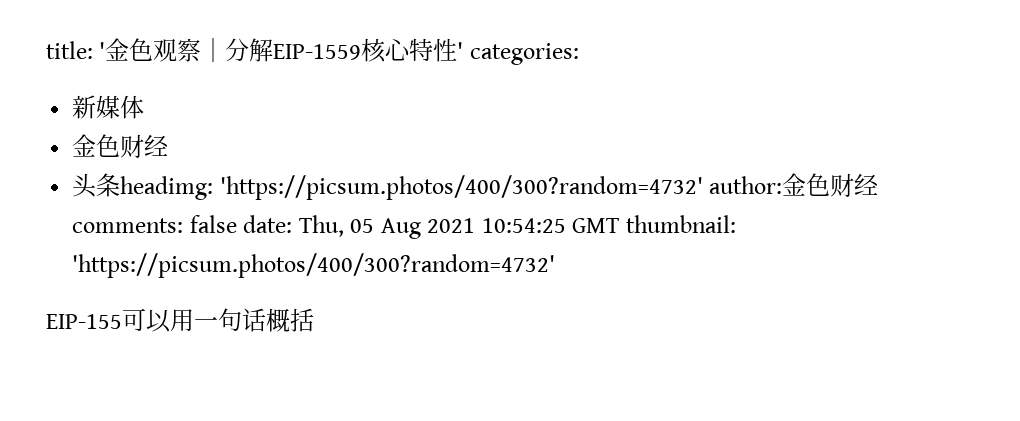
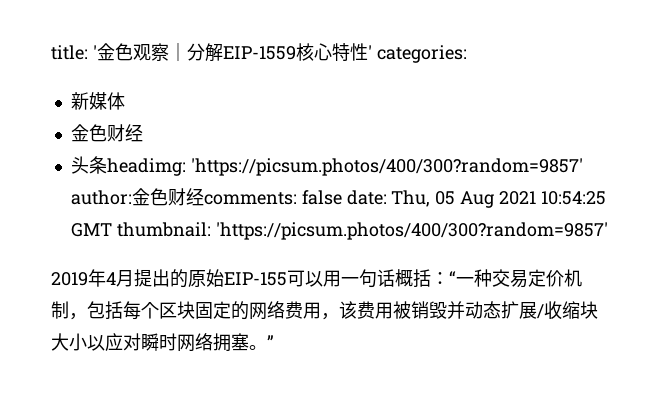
- 头条headimg: 'https://picsum.photos/400/300?random=4732' author:金色财经comments: false date: Thu, 05 Aug 2021 10:54:25 GMT thumbnail: 'https://picsum.photos/400/300?random=4732'
- EIP-155可以用一句话概括
+ 头条headimg: 'https://picsum.photos/400/300?random=9857' author:金色财经comments: false date: Thu, 05 Aug 2021 10:54:25 GMT thumbnail: 'https://picsum.photos/400/300?random=9857'
+ 2019年4月提出的原始EIP-155可以用一句话概括：“一种交易定价机制，包括每个区块固定的网络费用，该费用被销毁并动态扩展/收缩块大小以应对瞬时网络拥塞。”

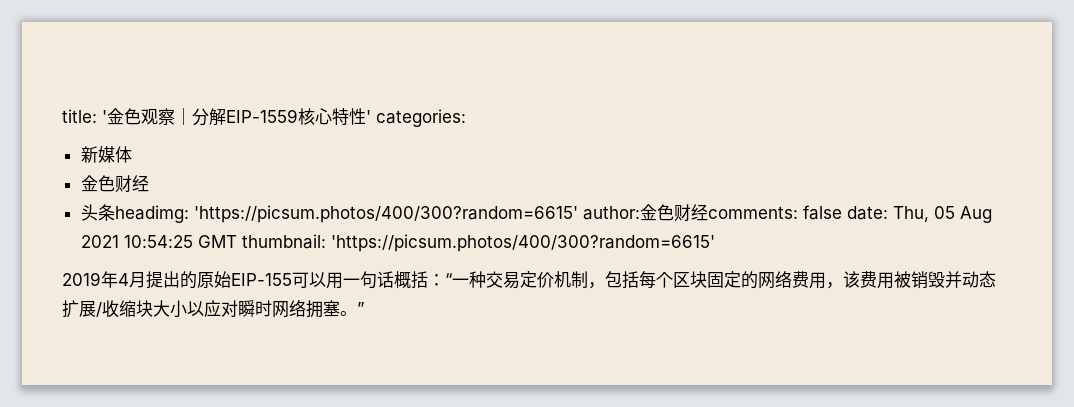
- 头条headimg: 'https://picsum.photos/400/300?random=9857' author:金色财经comments: false date: Thu, 05 Aug 2021 10:54:25 GMT thumbnail: 'https://picsum.photos/400/300?random=9857'
+ 头条headimg: 'https://picsum.photos/400/300?random=6615' author:金色财经comments: false date: Thu, 05 Aug 2021 10:54:25 GMT thumbnail: 'https://picsum.photos/400/300?random=6615'

